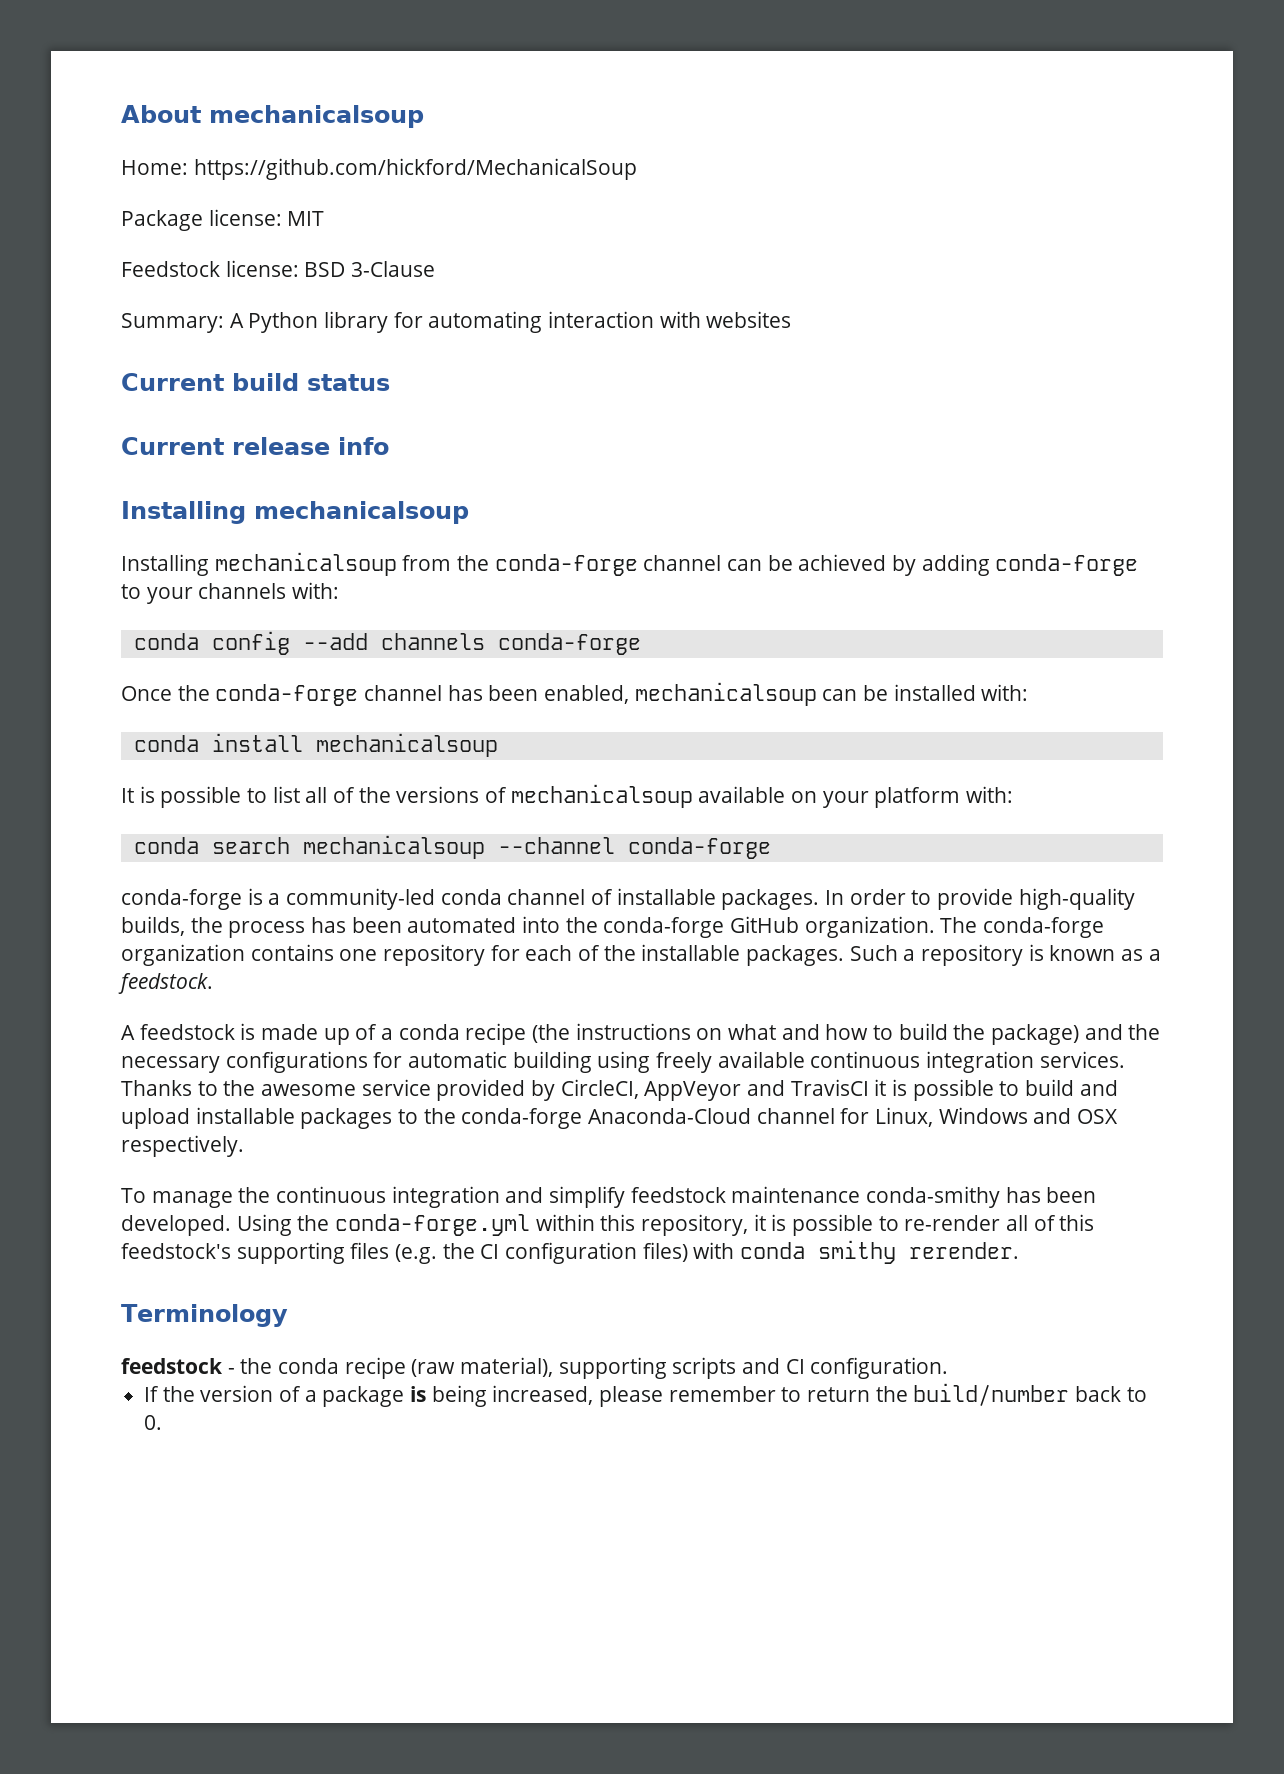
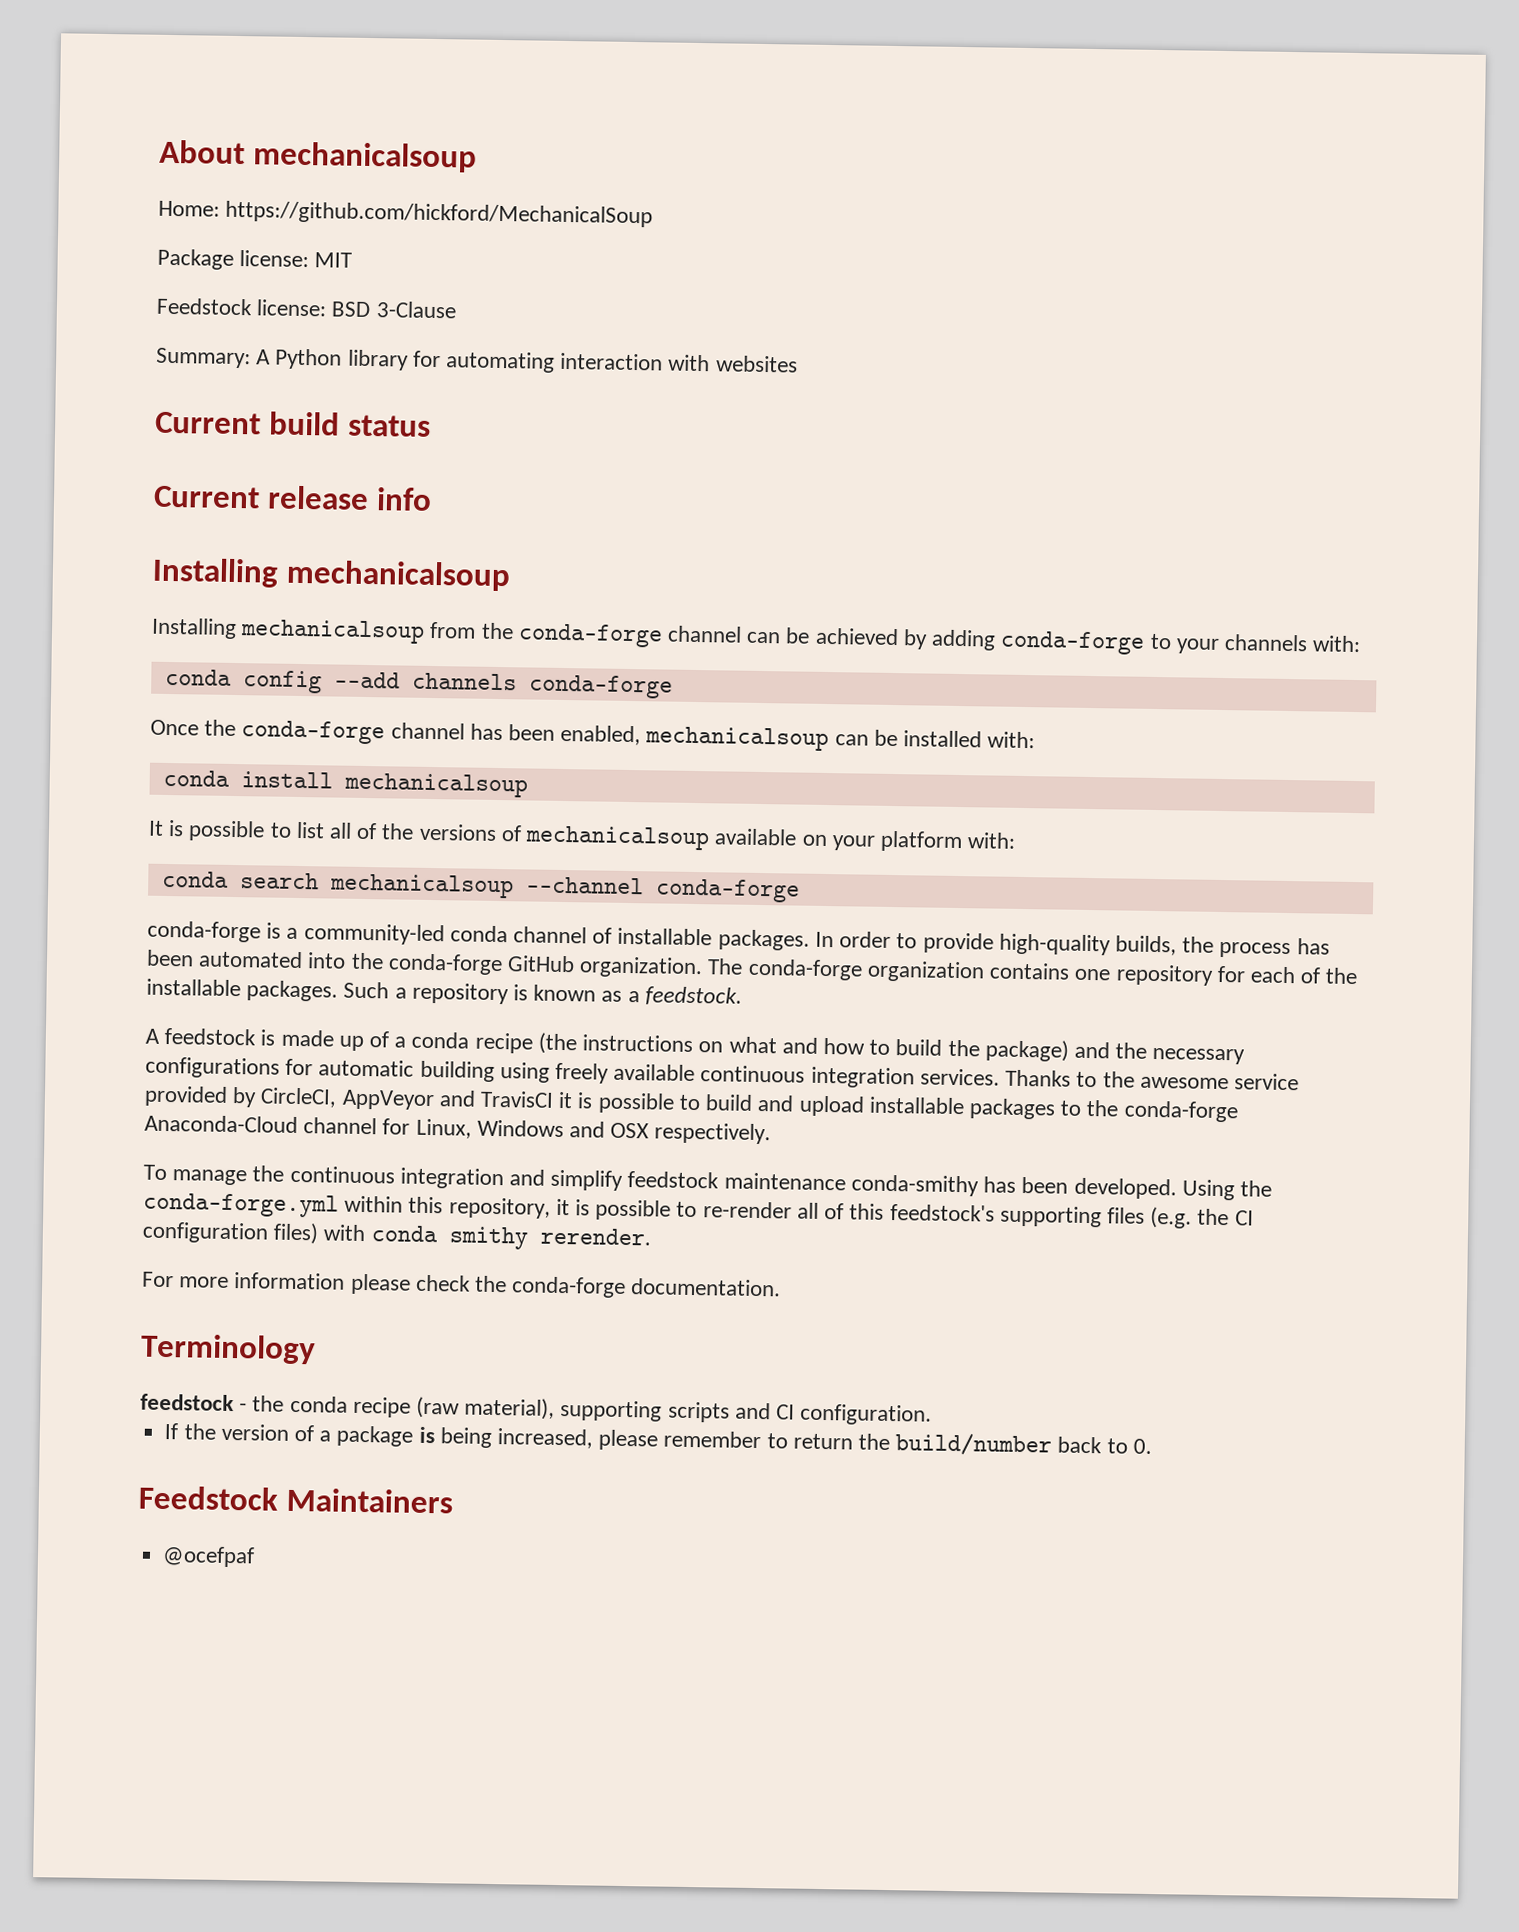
+ For more information please check the conda-forge documentation.
+ Feedstock Maintainers
+ @ocefpaf

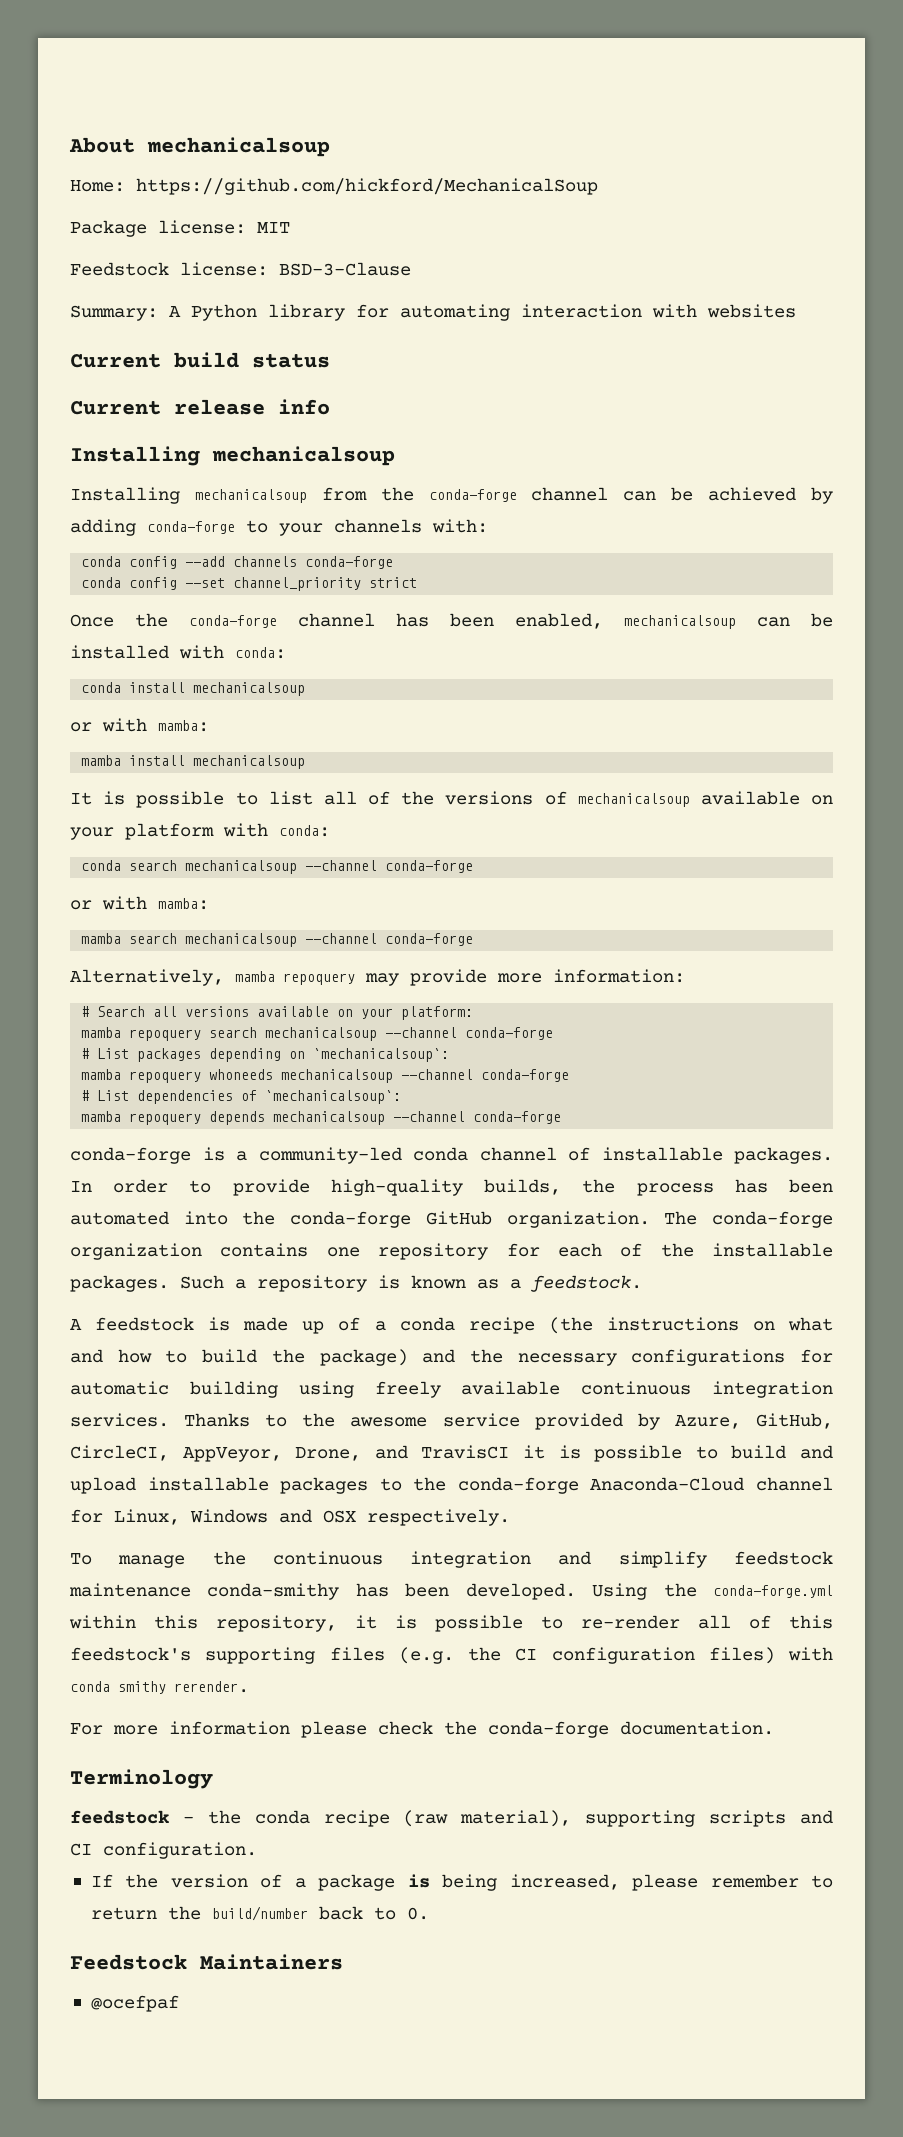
- Feedstock license: BSD 3-Clause
+ Feedstock license: BSD-3-Clause
+ conda config --set channel_priority strict
- Once the conda-forge channel has been enabled, mechanicalsoup can be installed with:
+ Once the conda-forge channel has been enabled, mechanicalsoup can be installed with conda:
  conda install mechanicalsoup
+ or with mamba:
+ mamba install mechanicalsoup
- It is possible to list all of the versions of mechanicalsoup available on your platform with:
+ It is possible to list all of the versions of mechanicalsoup available on your platform with conda:
  conda search mechanicalsoup --channel conda-forge
+ or with mamba:
+ mamba search mechanicalsoup --channel conda-forge
+ Alternatively, mamba repoquery may provide more information:
+ # Search all versions available on your platform:
+ mamba repoquery search mechanicalsoup --channel conda-forge
+ # List packages depending on `mechanicalsoup`:
+ mamba repoquery whoneeds mechanicalsoup --channel conda-forge
+ # List dependencies of `mechanicalsoup`:
+ mamba repoquery depends mechanicalsoup --channel conda-forge
- Thanks to the awesome service provided by CircleCI, AppVeyor and TravisCI it is possible to build and upload installable packages to the conda-forge Anaconda-Cloud channel for Linux, Windows and OSX respectively.
+ Thanks to the awesome service provided by Azure, GitHub, CircleCI, AppVeyor, Drone, and TravisCI it is possible to build and upload installable packages to the conda-forge Anaconda-Cloud channel for Linux, Windows and OSX respectively.

